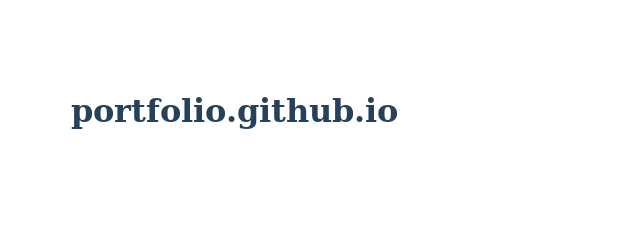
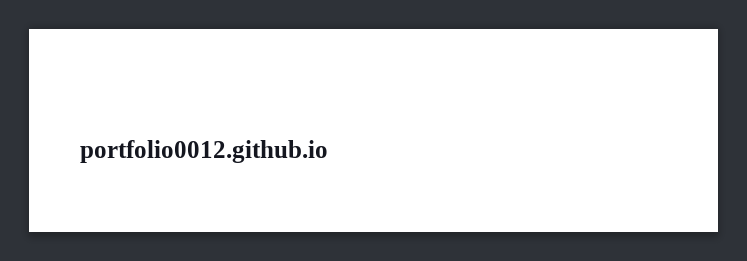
- portfolio.github.io
+ portfolio0012.github.io

